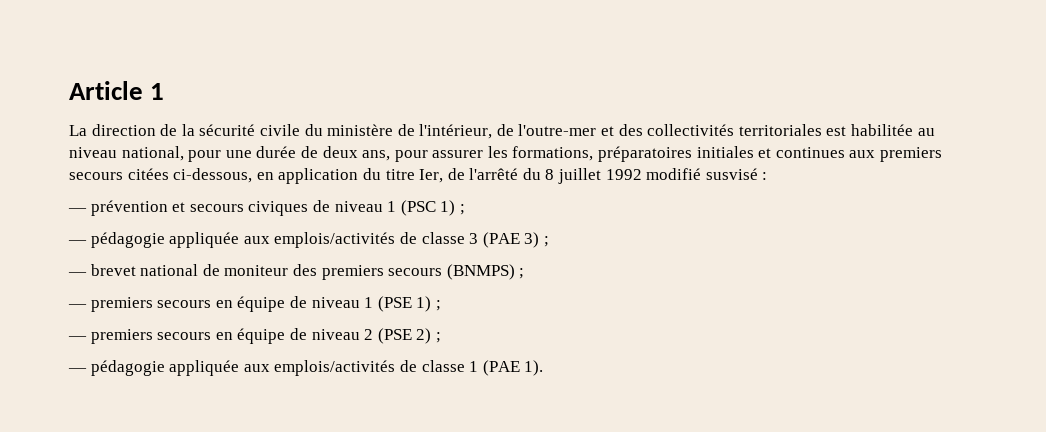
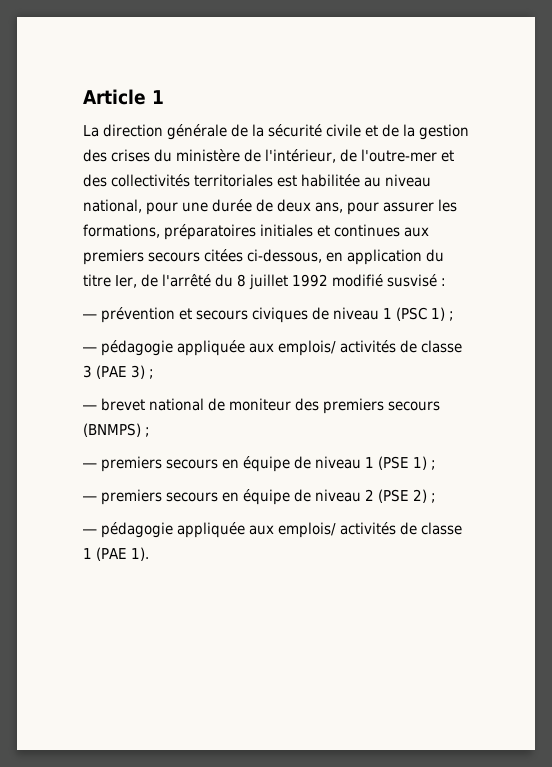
- La direction de la sécurité civile du ministère de l'intérieur, de l'outre-mer et des collectivités territoriales est habilitée au niveau national, pour une durée de deux ans, pour assurer les formations, préparatoires initiales et continues aux premiers secours citées ci-dessous, en application du titre Ier, de l'arrêté du 8 juillet 1992 modifié susvisé :
+ La direction générale de la sécurité civile et de la gestion des crises du ministère de l'intérieur, de l'outre-mer et des collectivités territoriales est habilitée au niveau national, pour une durée de deux ans, pour assurer les formations, préparatoires initiales et continues aux premiers secours citées ci-dessous, en application du titre Ier, de l'arrêté du 8 juillet 1992 modifié susvisé :
- ― pédagogie appliquée aux emplois/activités de classe 3 (PAE 3) ;
+ ― pédagogie appliquée aux emplois/ activités de classe 3 (PAE 3) ;
- ― pédagogie appliquée aux emplois/activités de classe 1 (PAE 1).
+ ― pédagogie appliquée aux emplois/ activités de classe 1 (PAE 1).

